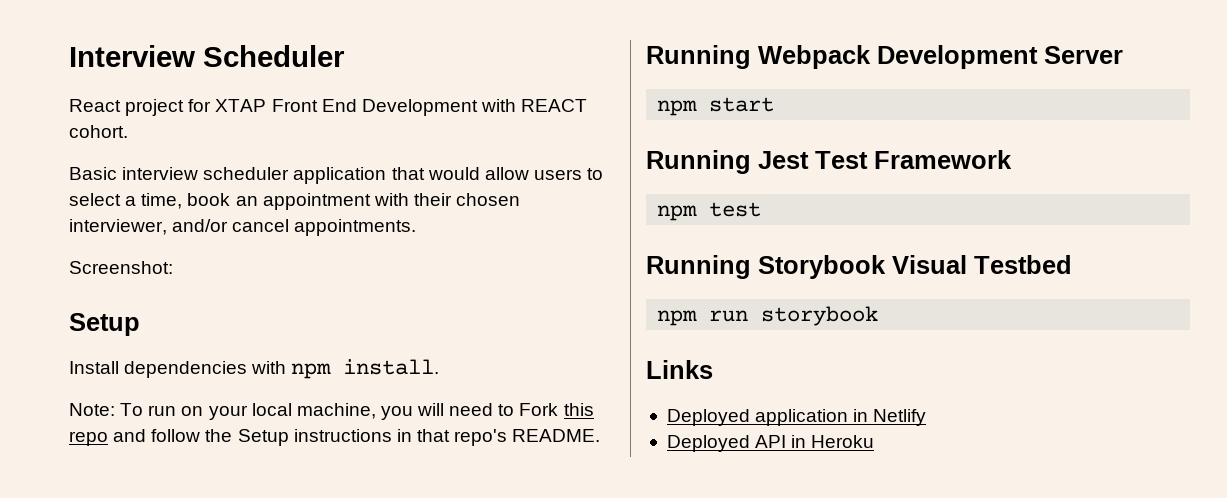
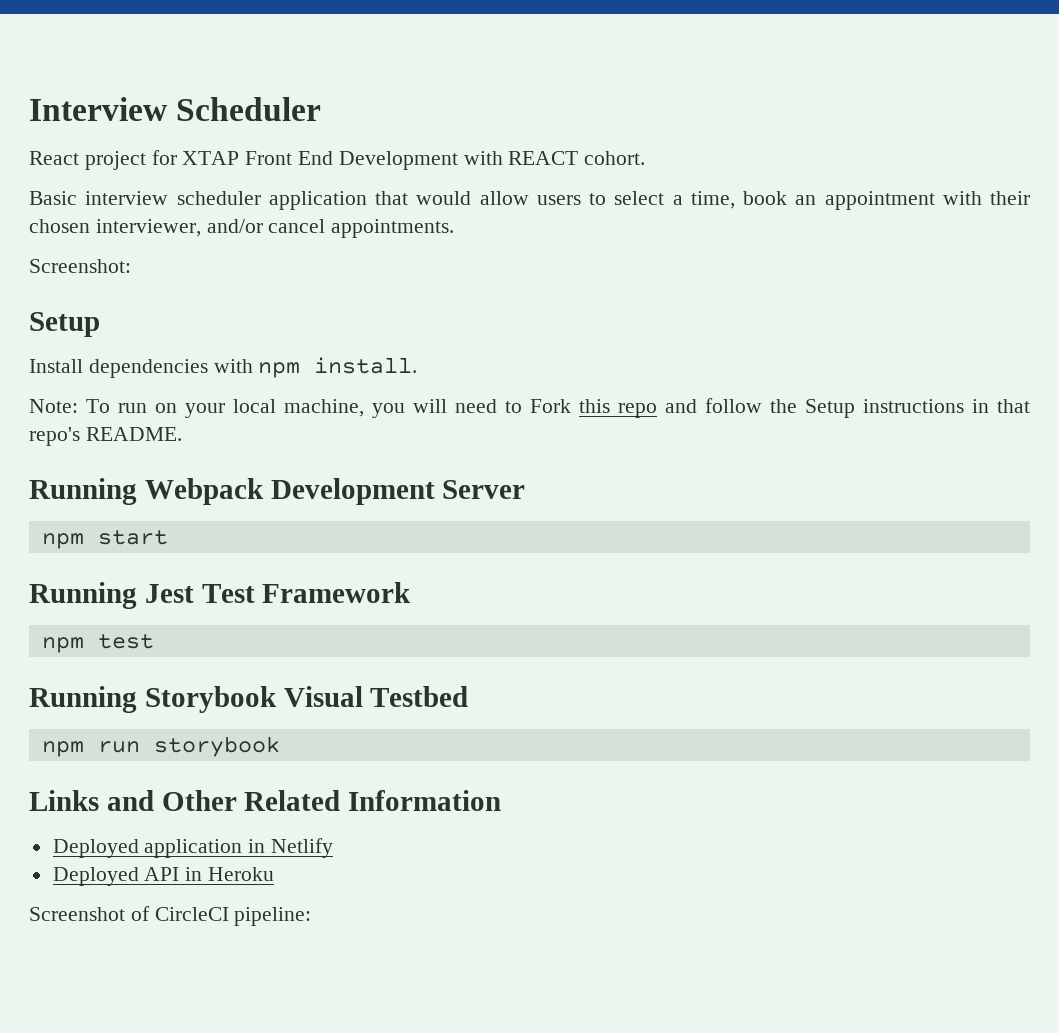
- Links
+ Links and Other Related Information
+ Screenshot of CircleCI pipeline:

